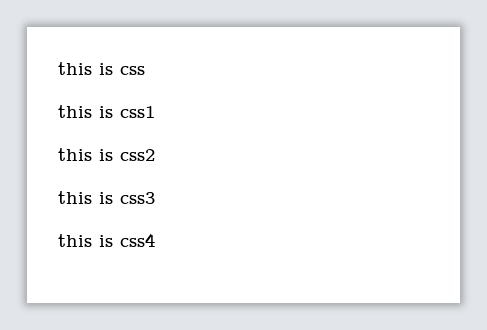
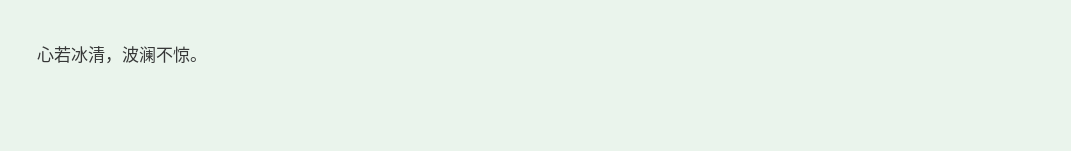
- this is css
- this is css1
- this is css2
- this is css3
- this is css4
+ 心若冰清，波澜不惊。

